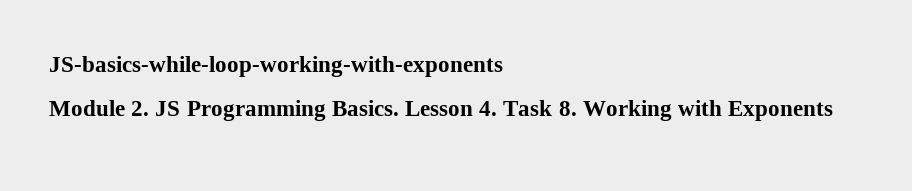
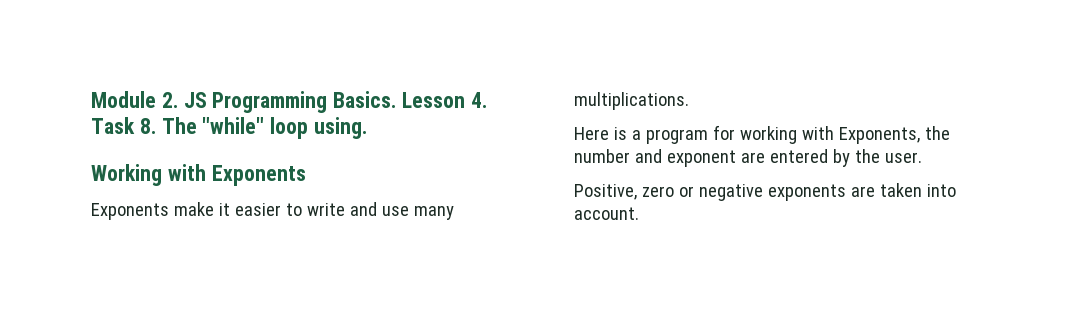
- JS-basics-while-loop-working-with-exponents
- Lesson 4. Task 8. Working with Exponents
+ Lesson 4. Task 8. The "while" loop using.
+ Working with Exponents
+ Exponents make it easier to write and use many multiplications.
+ Here is a program for working with Exponents, the number and exponent are entered by the user.
+ Positive, zero or negative exponents are taken into account.

